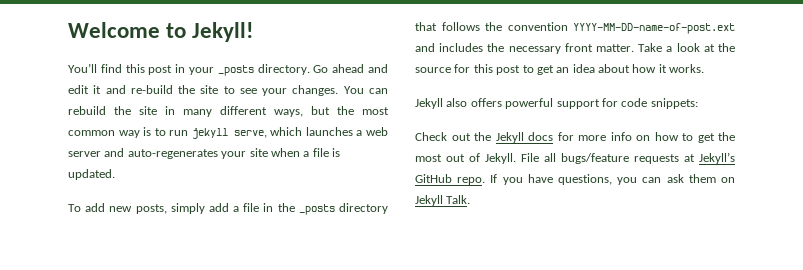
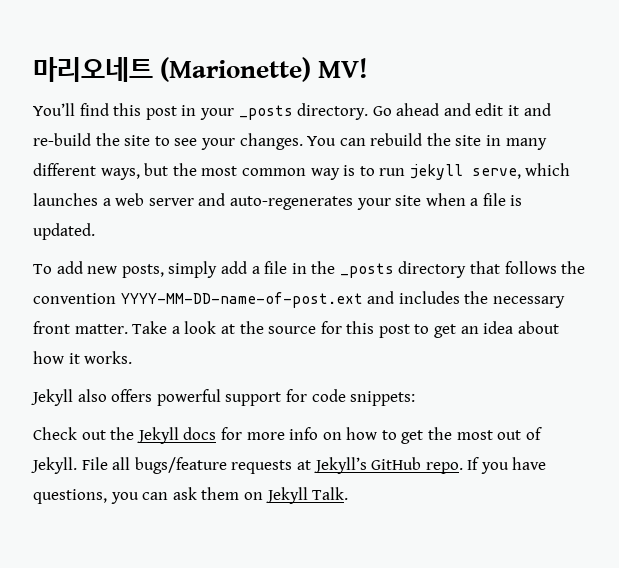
- Welcome to Jekyll!
+ 마리오네트 (Marionette) MV!

